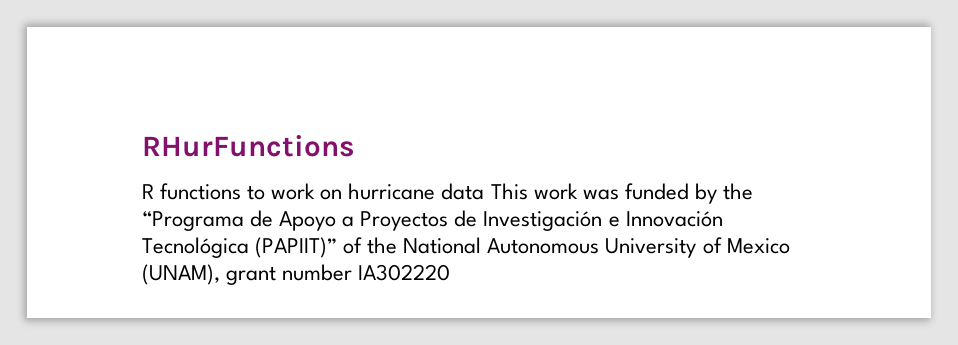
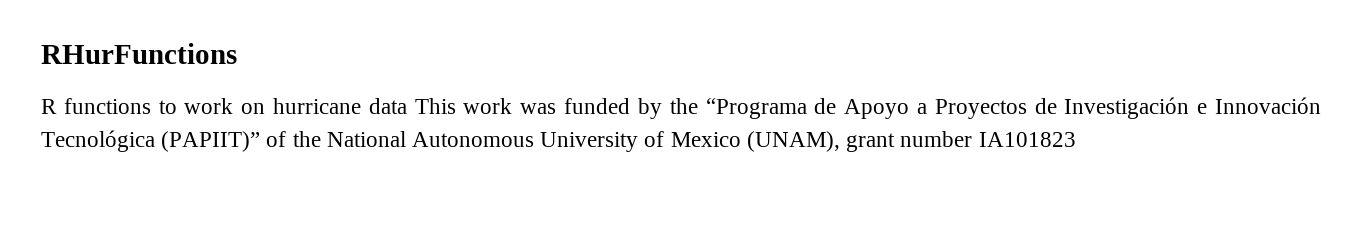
- R functions to work on hurricane data This work was funded by the “Programa de Apoyo a Proyectos de Investigación e Innovación Tecnológica (PAPIIT)” of the National Autonomous University of Mexico (UNAM), grant number IA302220
+ R functions to work on hurricane data This work was funded by the “Programa de Apoyo a Proyectos de Investigación e Innovación Tecnológica (PAPIIT)” of the National Autonomous University of Mexico (UNAM), grant number IA101823

